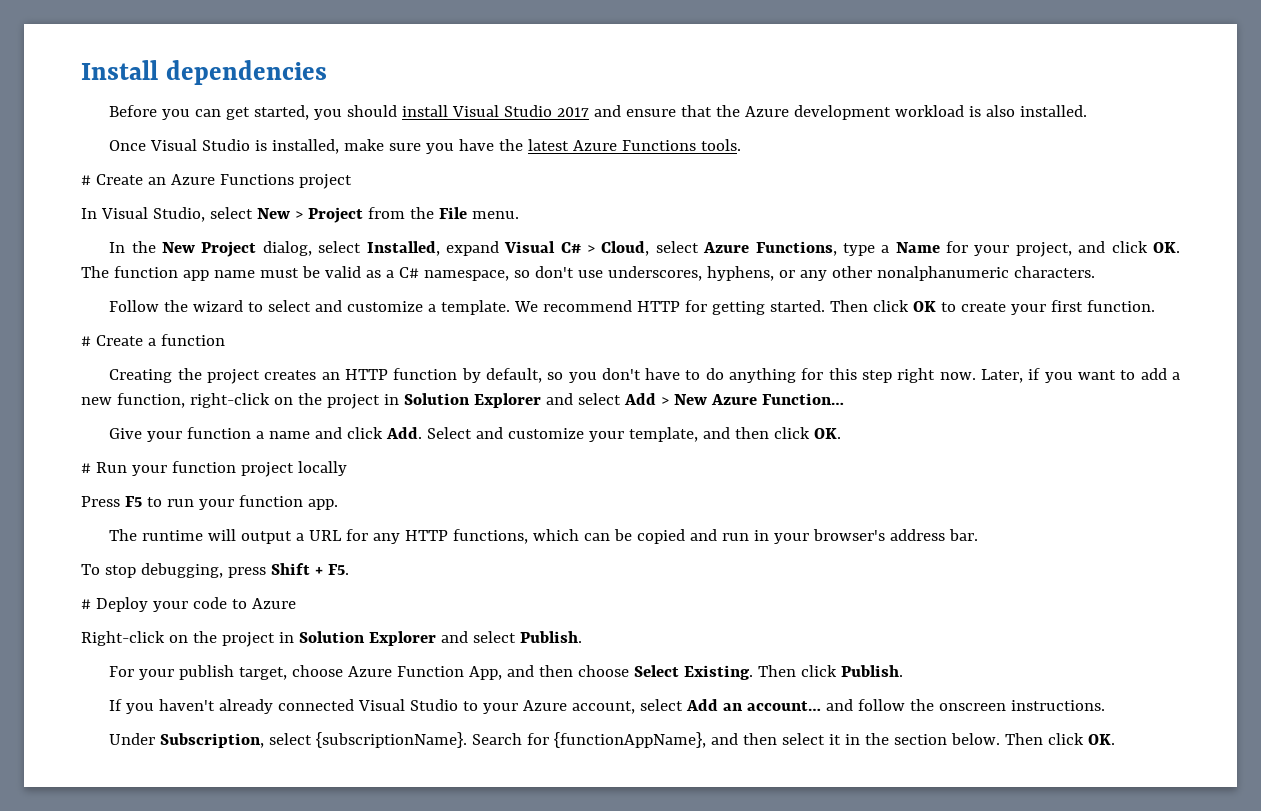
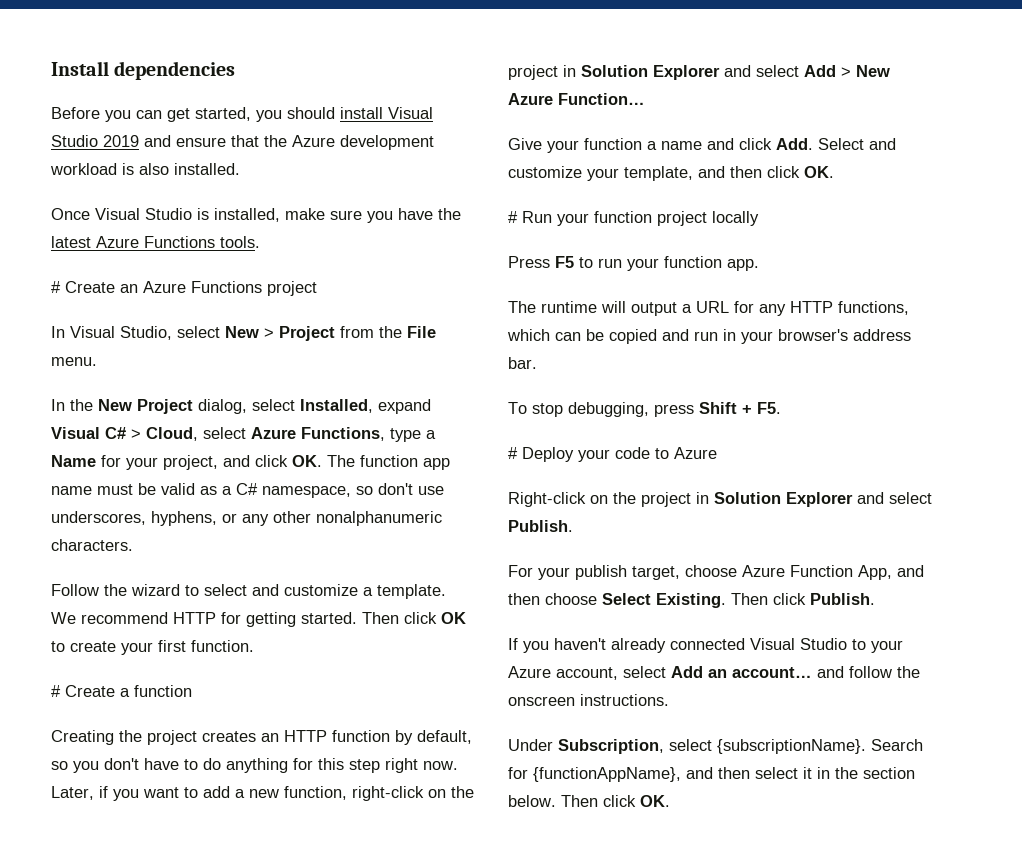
- Before you can get started, you should install Visual Studio 2017 and ensure that the Azure development workload is also installed.
+ Before you can get started, you should install Visual Studio 2019 and ensure that the Azure development workload is also installed.

